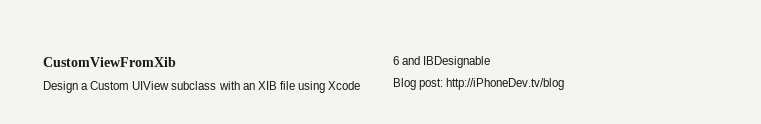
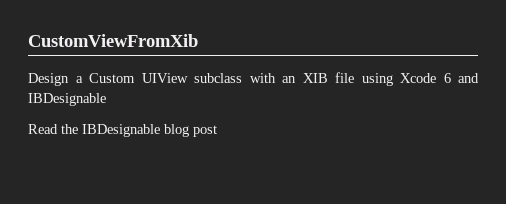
- Blog post: http://iPhoneDev.tv/blog
+ Read the IBDesignable blog post

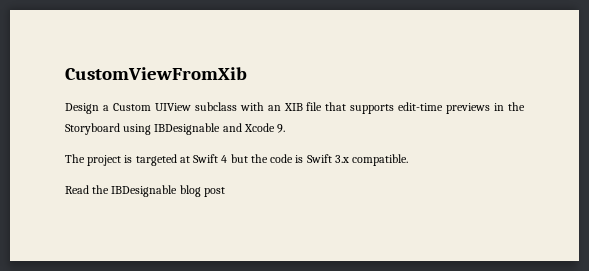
- Design a Custom UIView subclass with an XIB file using Xcode 6 and IBDesignable
+ Design a Custom UIView subclass with an XIB file that supports edit-time previews in the Storyboard using IBDesignable and Xcode 9.
+ The project is targeted at Swift 4 but the code is Swift 3.x compatible.

